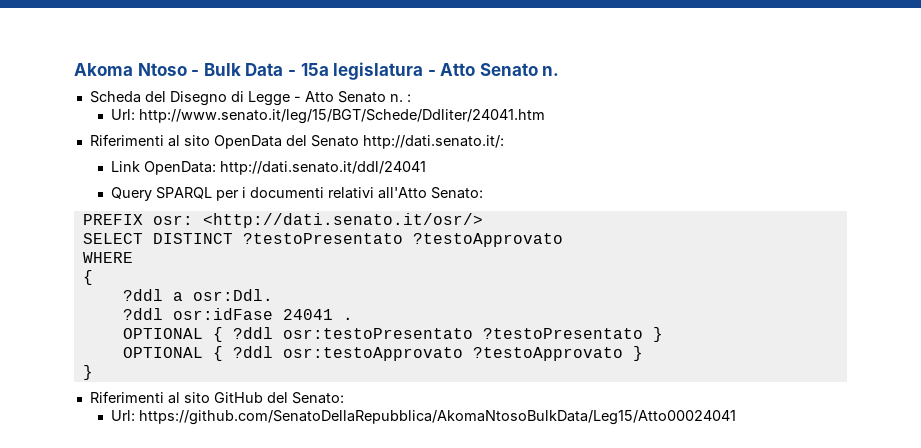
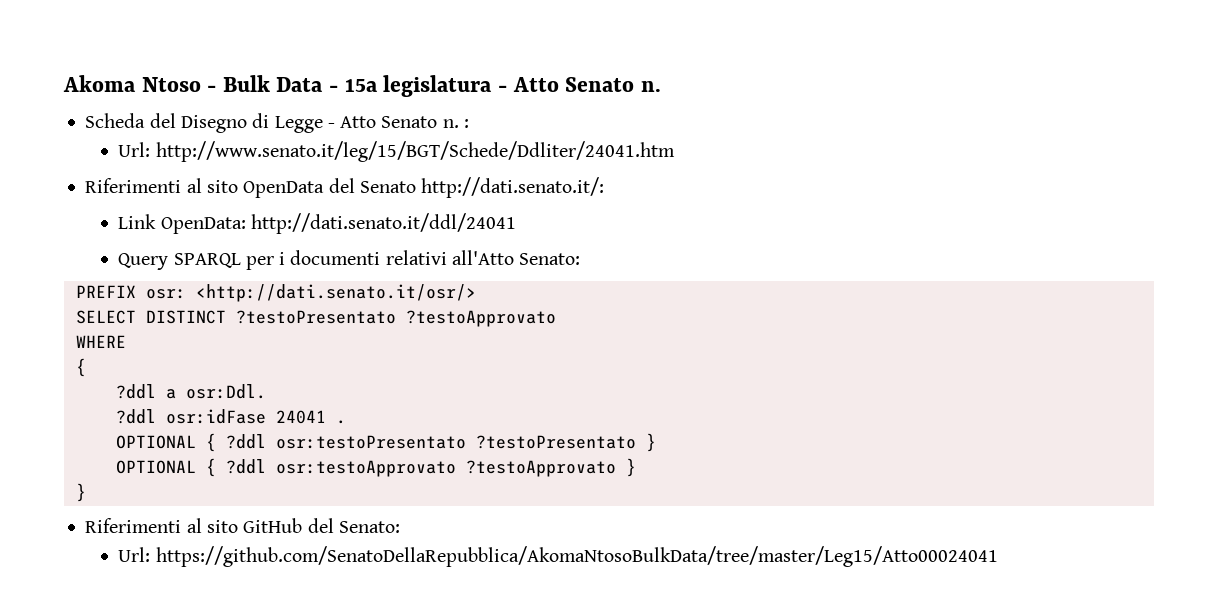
- Url: https://github.com/SenatoDellaRepubblica/AkomaNtosoBulkData/Leg15/Atto00024041
+ Url: https://github.com/SenatoDellaRepubblica/AkomaNtosoBulkData/tree/master/Leg15/Atto00024041

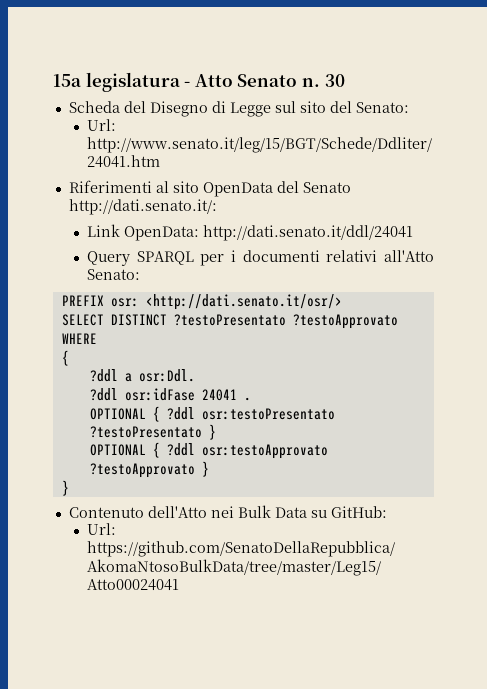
- Akoma Ntoso - Bulk Data - 15a legislatura - Atto Senato n.
+ 15a legislatura - Atto Senato n. 30
- Scheda del Disegno di Legge - Atto Senato n. :
+ Scheda del Disegno di Legge sul sito del Senato:
- Riferimenti al sito GitHub del Senato:
+ Contenuto dell'Atto nei Bulk Data su GitHub:

